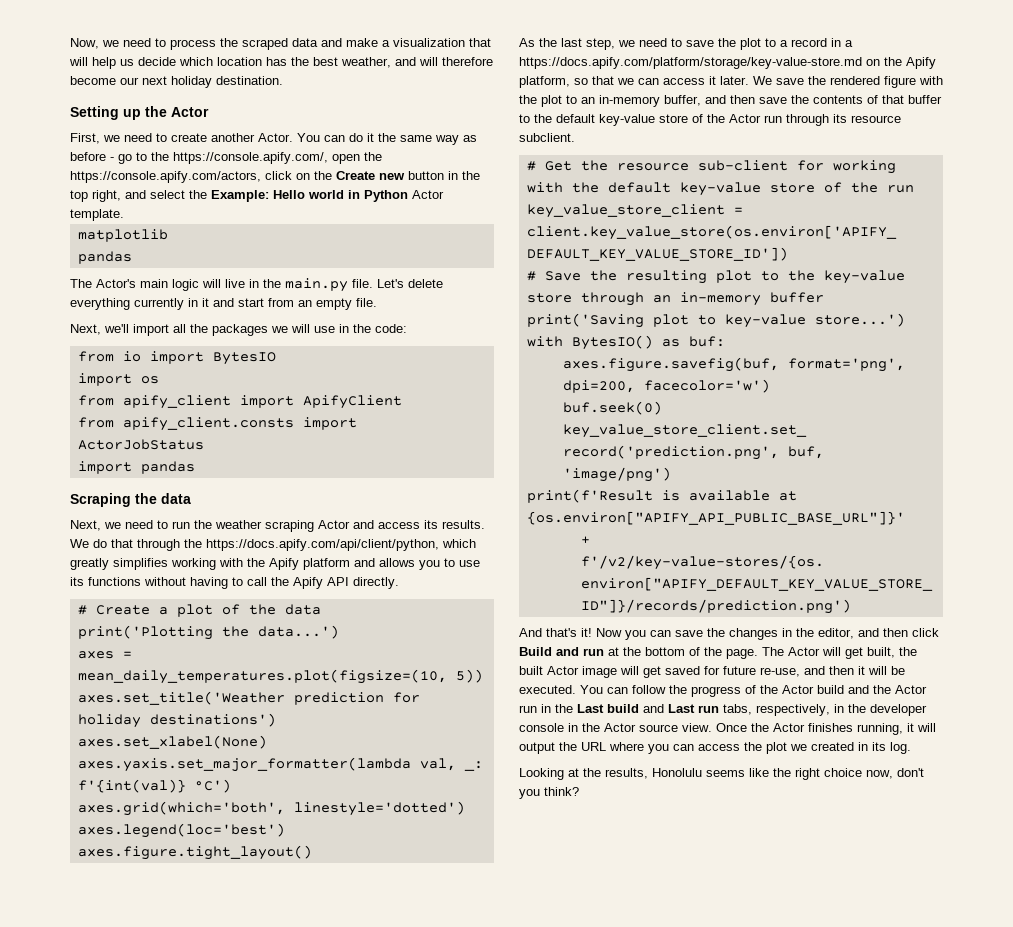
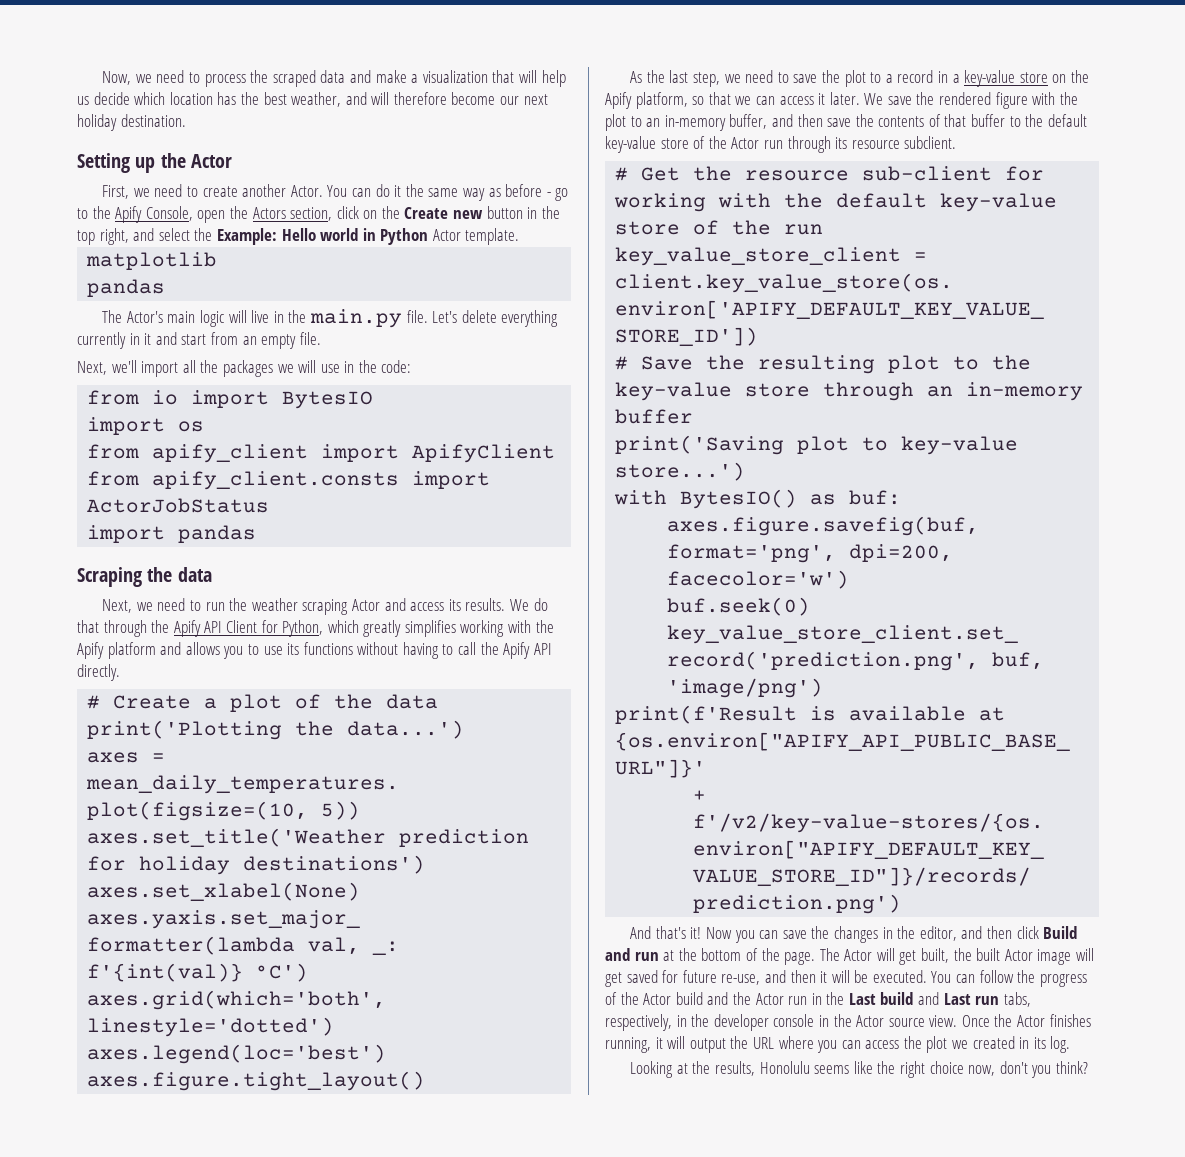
- You can do it the same way as before - go to the https://console.apify.com/, open the https://console.apify.com/actors, click on the Create new button in the top right, and select the Example: Hello world in Python Actor template.
+ You can do it the same way as before - go to the Apify Console, open the Actors section, click on the Create new button in the top right, and select the Example: Hello world in Python Actor template.
- We do that through the https://docs.apify.com/api/client/python, which greatly simplifies working with the Apify platform and allows you to use its functions without having to call the Apify API directly.
+ We do that through the Apify API Client for Python, which greatly simplifies working with the Apify platform and allows you to use its functions without having to call the Apify API directly.
- As the last step, we need to save the plot to a record in a https://docs.apify.com/platform/storage/key-value-store.md on the Apify platform, so that we can access it later.
+ As the last step, we need to save the plot to a record in a key-value store on the Apify platform, so that we can access it later.

